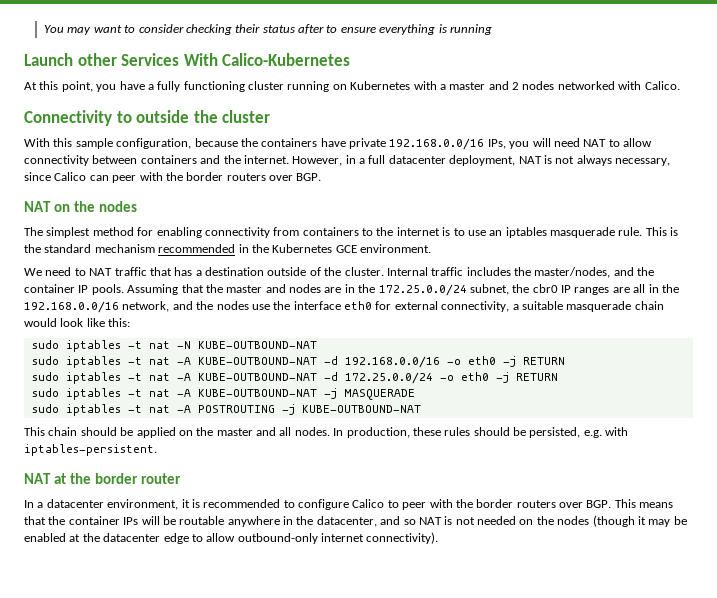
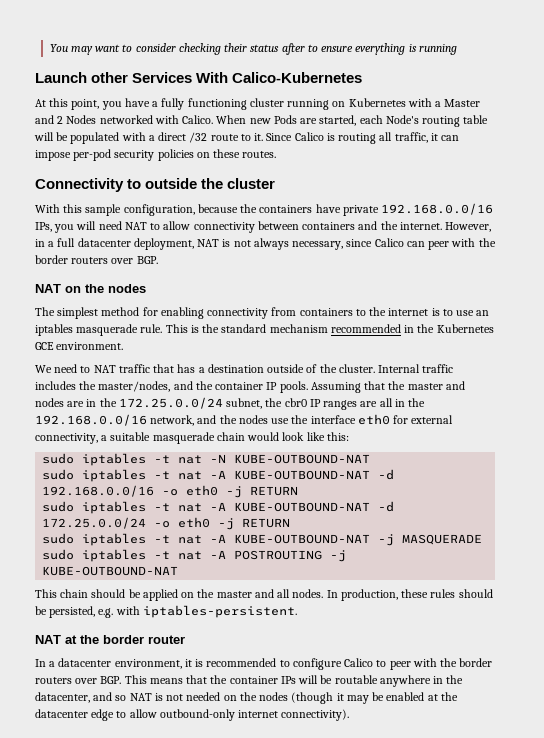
- At this point, you have a fully functioning cluster running on Kubernetes with a master and 2 nodes networked with Calico.
+ At this point, you have a fully functioning cluster running on Kubernetes with a Master and 2 Nodes networked with Calico. When new Pods are started, each Node's routing table will be populated with a direct /32 route to it. Since Calico is routing all traffic, it can impose per-pod security policies on these routes.

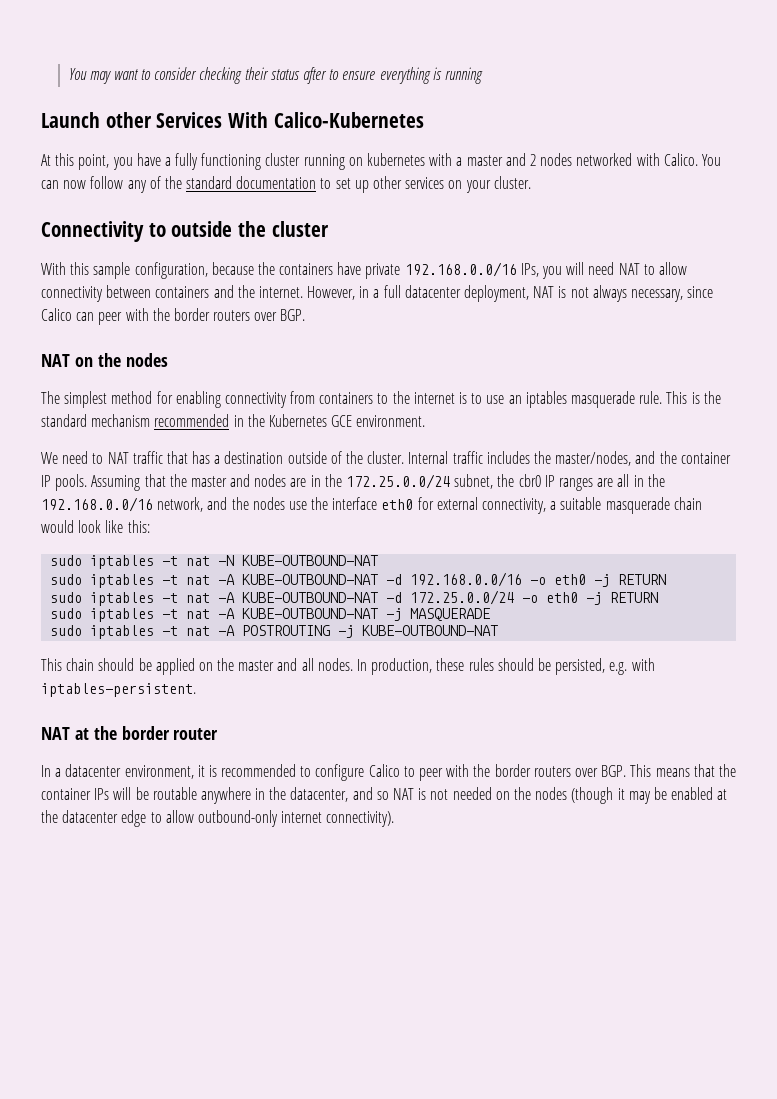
- At this point, you have a fully functioning cluster running on Kubernetes with a Master and 2 Nodes networked with Calico.
+ At this point, you have a fully functioning cluster running on kubernetes with a master and 2 nodes networked with Calico.
- When new Pods are started, each Node's routing table will be populated with a direct /32 route to it. Since Calico is routing all traffic, it can impose per-pod security policies on these routes.
+ You can now follow any of the standard documentation to set up other services on your cluster.

